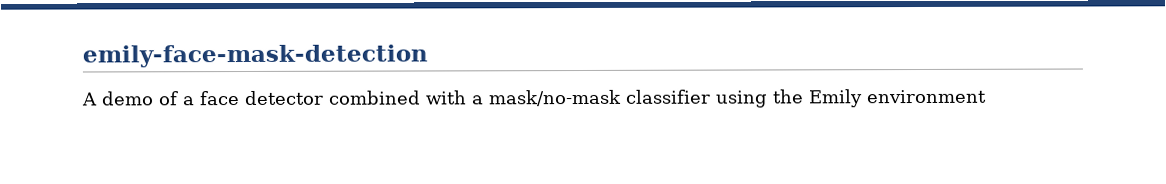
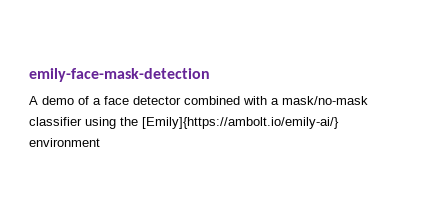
- A demo of a face detector combined with a mask/no-mask classifier using the Emily environment
+ A demo of a face detector combined with a mask/no-mask classifier using the [Emily]{https://ambolt.io/emily-ai/} environment

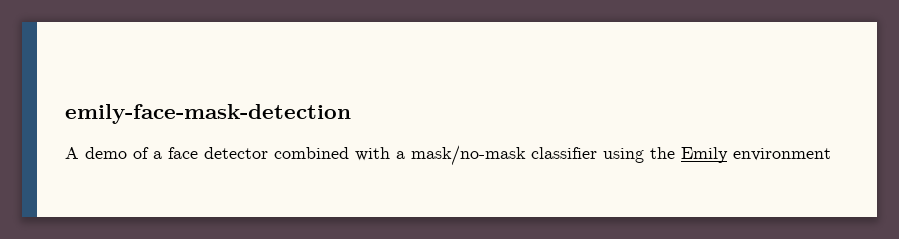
- A demo of a face detector combined with a mask/no-mask classifier using the [Emily]{https://ambolt.io/emily-ai/} environment
+ A demo of a face detector combined with a mask/no-mask classifier using the Emily environment

